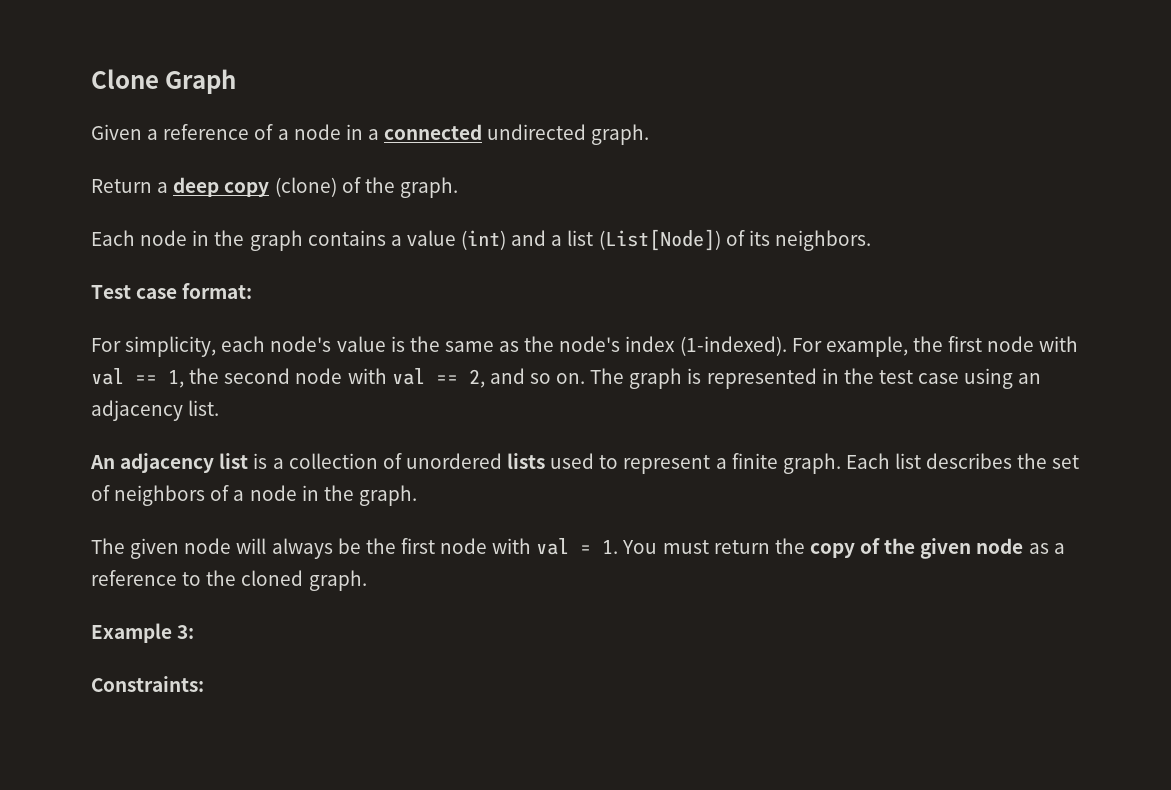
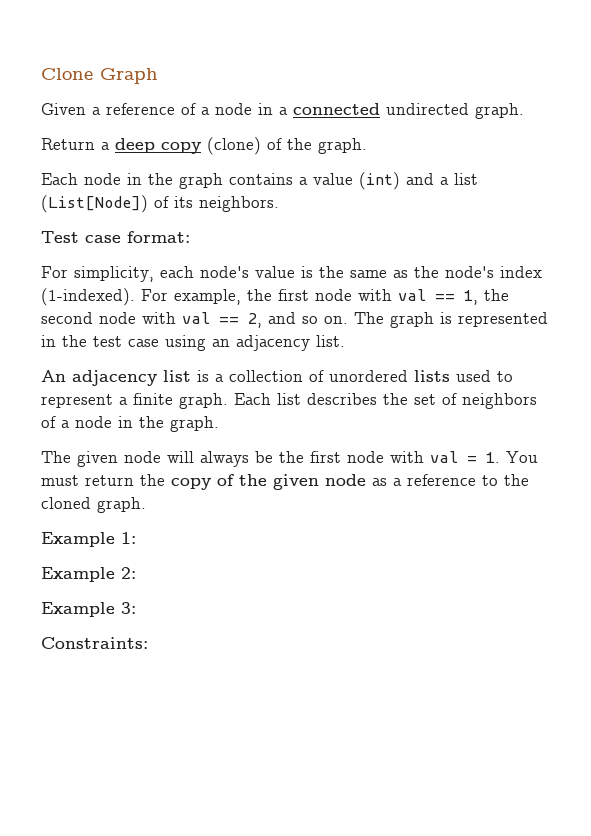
+ Example 1:
+ Example 2:

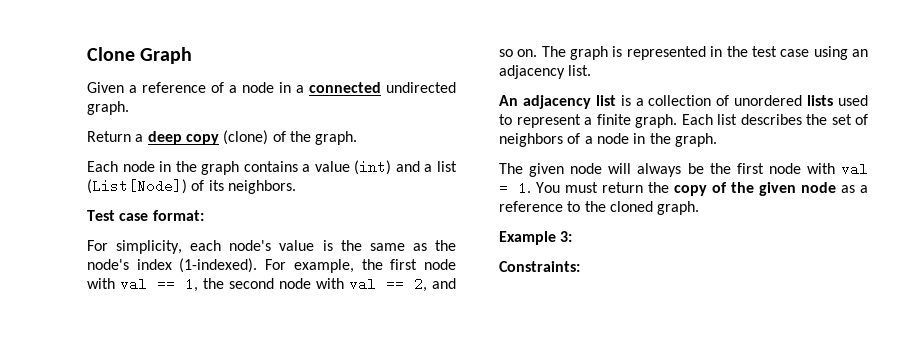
- Example 1:
- Example 2:

